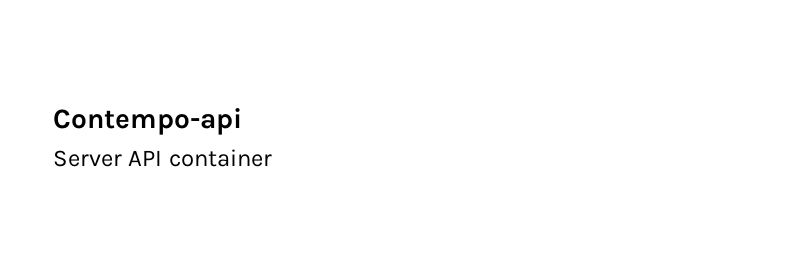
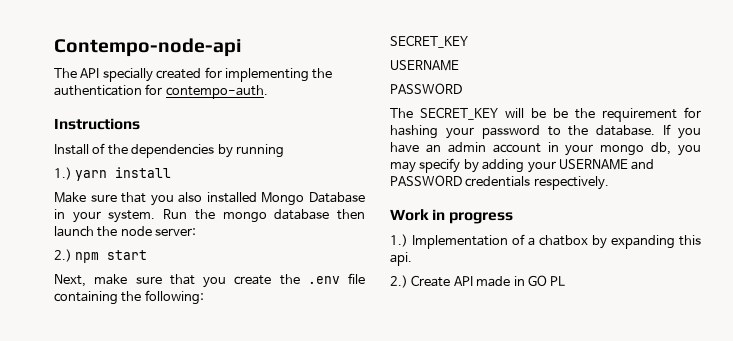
- Contempo-api
- Server API container
+ Contempo-node-api
+ The API specially created for implementing the authentication for contempo-auth.
+ Instructions
+ Install of the dependencies by running
+ 1.) yarn install
+ Make sure that you also installed Mongo Database in your system. Run the mongo database then launch the node server:
+ 2.) npm start
+ Next, make sure that you create the .env file containing the following:
+ SECRET_KEY
+ USERNAME
+ PASSWORD
+ The SECRET_KEY will be be the requirement for hashing your password to the database. If you have an admin account in your mongo db, you may specify by adding your USERNAME and PASSWORD credentials respectively.
+ Work in progress
+ 1.) Implementation of a chatbox by expanding this api.
+ 2.) Create API made in GO PL

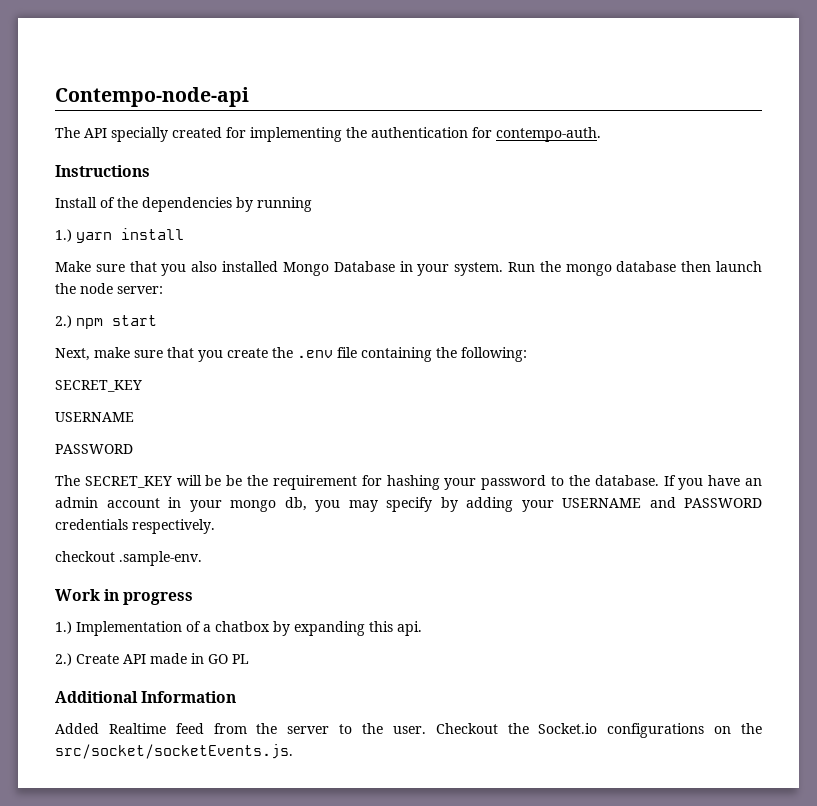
+ checkout .sample-env.
+ Additional Information
+ Added Realtime feed from the server to the user. Checkout the Socket.io configurations on the src/socket/socketEvents.js.

